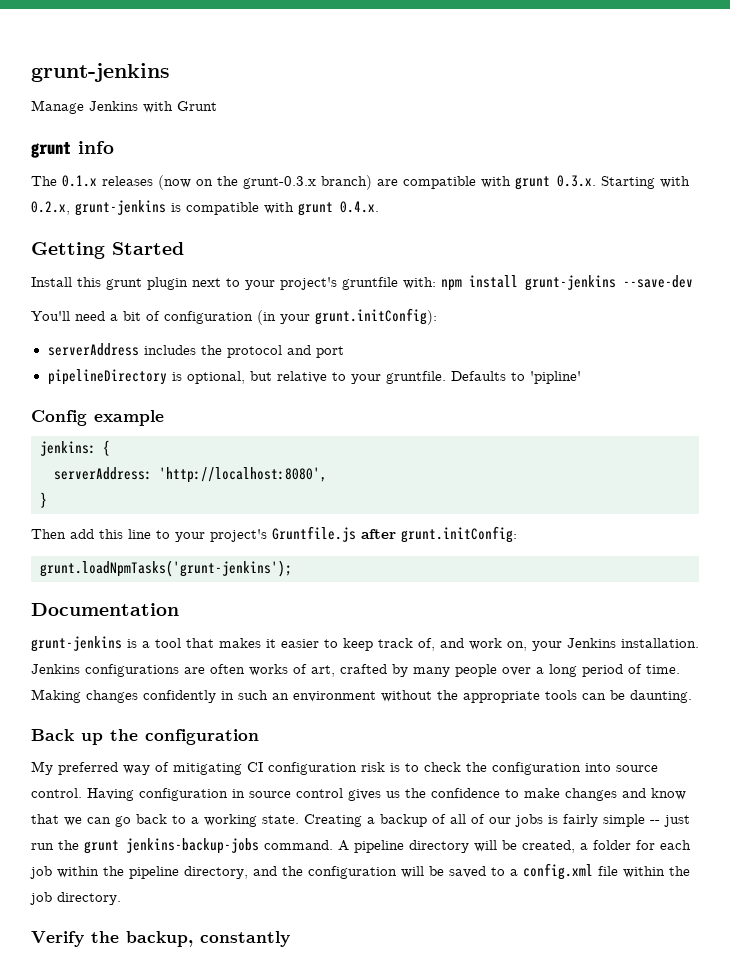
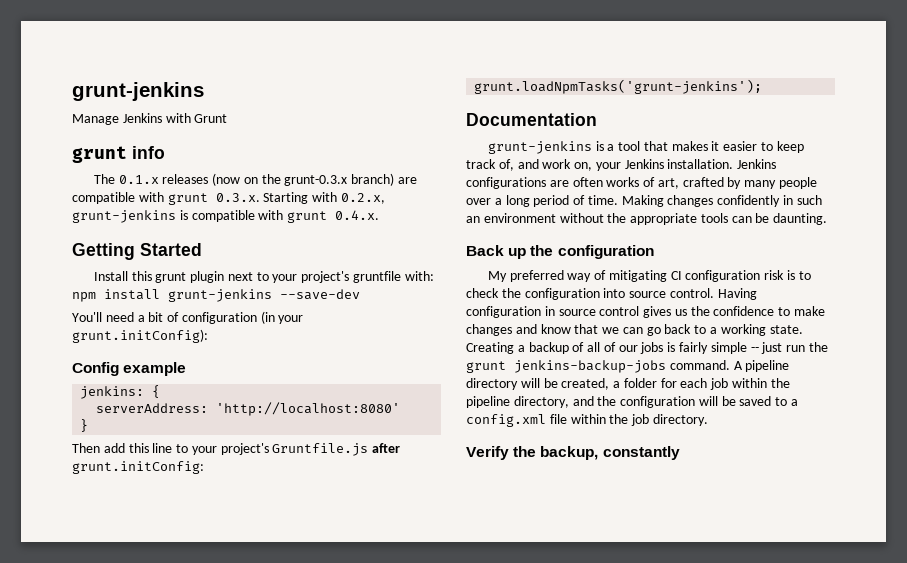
- serverAddress includes the protocol and port
- pipelineDirectory is optional, but relative to your gruntfile. Defaults to 'pipline'
- serverAddress: 'http://localhost:8080',
+ serverAddress: 'http://localhost:8080'

